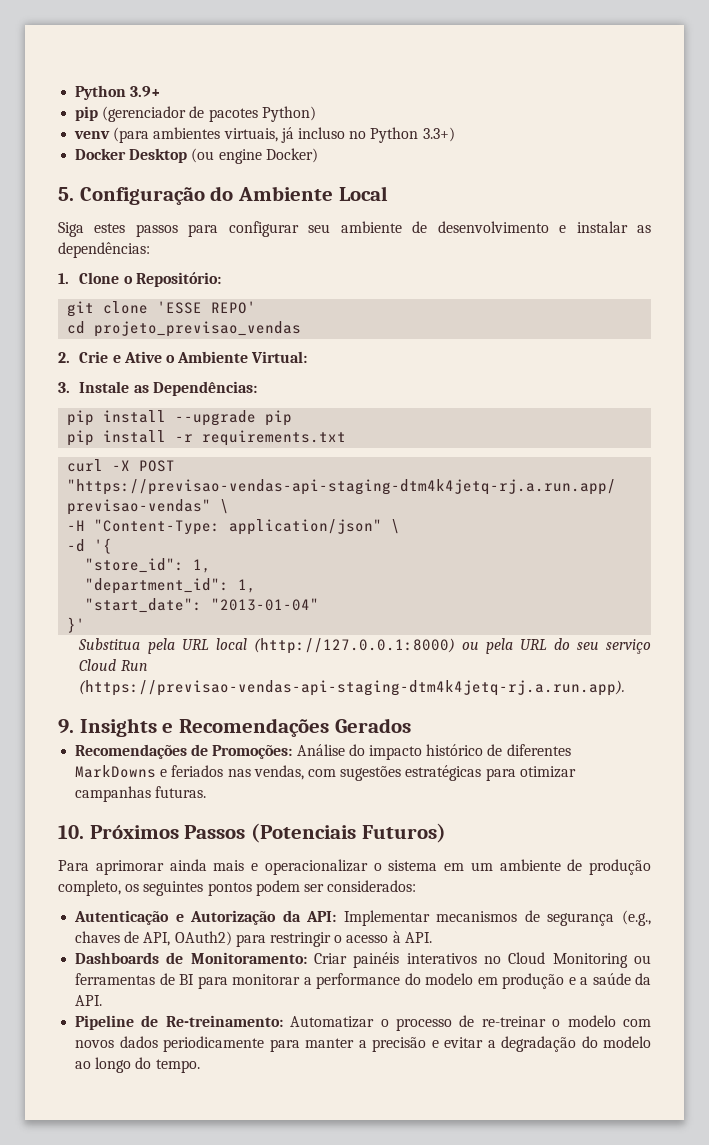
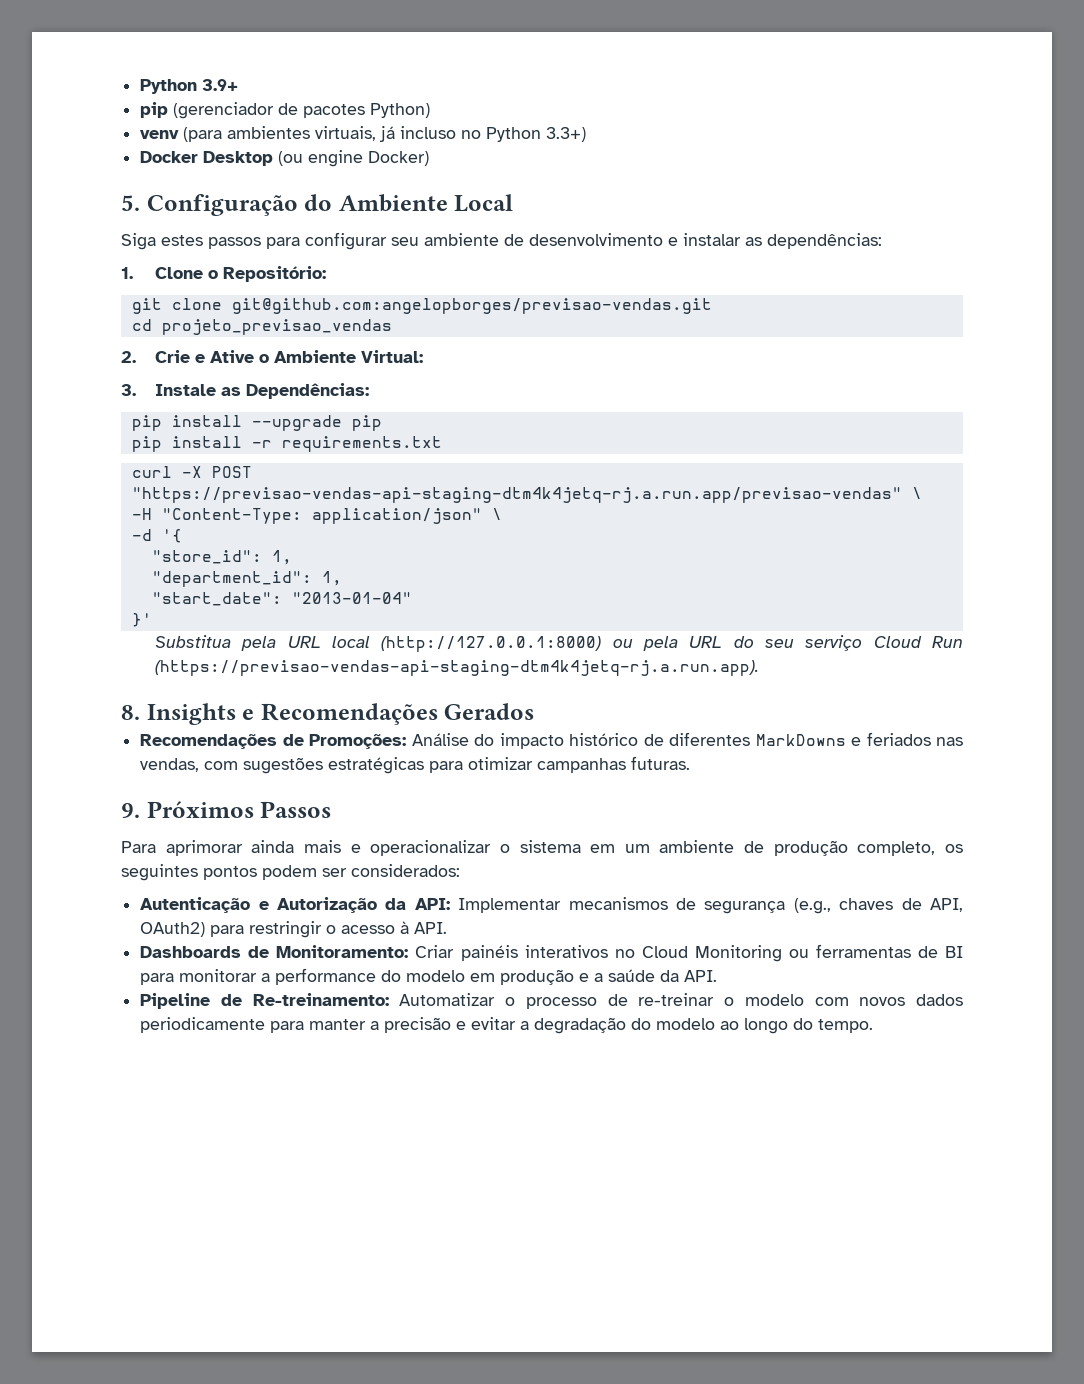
- git clone 'ESSE REPO'
+ git clone git@github.com:angelopborges/previsao-vendas.git
- 9. Insights e Recomendações Gerados
+ 8. Insights e Recomendações Gerados
- 10. Próximos Passos (Potenciais Futuros)
+ 9. Próximos Passos

